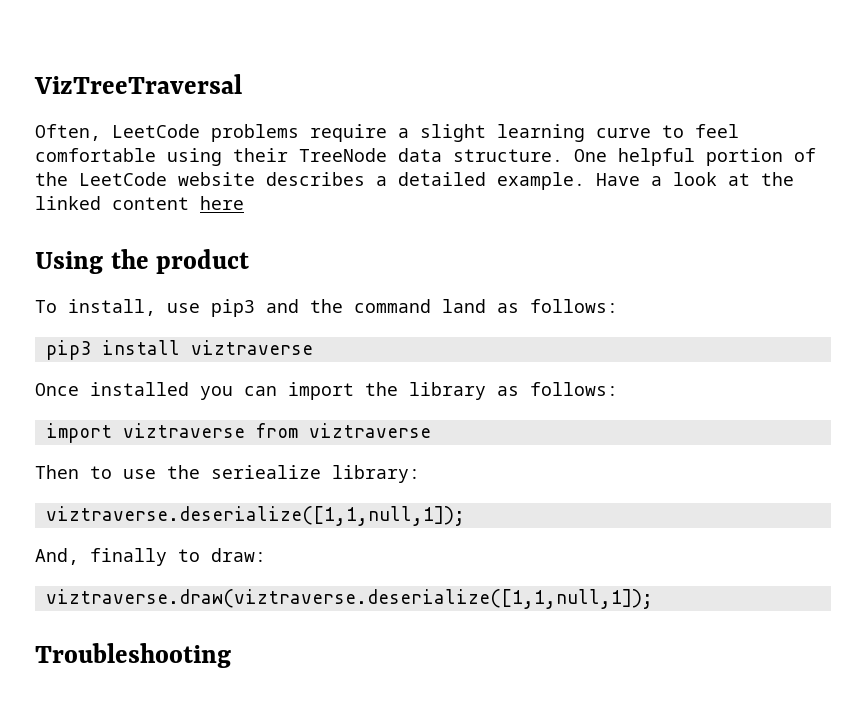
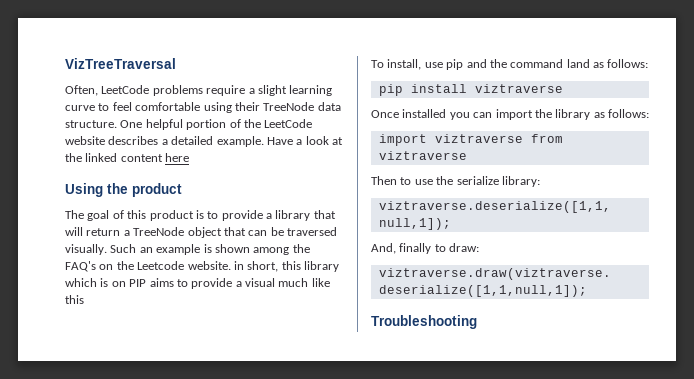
+ The goal of this product is to provide a library that will return a TreeNode object that can be traversed visually. Such an example is shown among the FAQ's on the Leetcode website. in short, this library which is on PIP aims to provide a visual much like this
- To install, use pip3 and the command land as follows:
+ To install, use pip and the command land as follows:
- pip3 install viztraverse
+ pip install viztraverse
- Then to use the seriealize library:
+ Then to use the serialize library:

